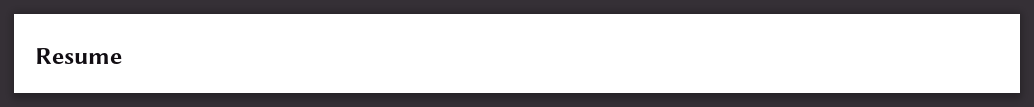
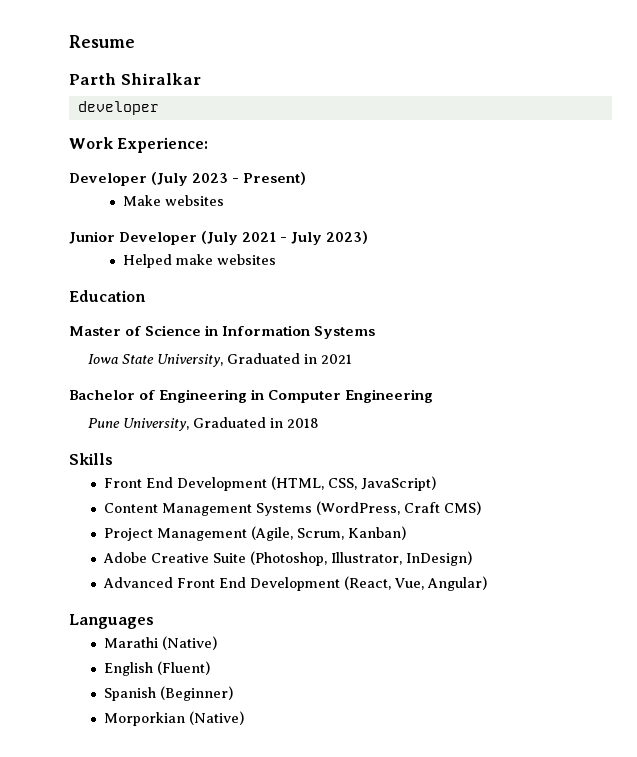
+ Parth Shiralkar
+ developer
+ Work Experience:
+ Developer (July 2023 - Present)
+ Make websites
+ Junior Developer (July 2021 - July 2023)
+ Helped make websites
+ Education
+ Master of Science in Information Systems
+ Iowa State University, Graduated in 2021
+ Bachelor of Engineering in Computer Engineering
+ Pune University, Graduated in 2018
+ Skills
+ Front End Development (HTML, CSS, JavaScript)
+ Content Management Systems (WordPress, Craft CMS)
+ Project Management (Agile, Scrum, Kanban)
+ Adobe Creative Suite (Photoshop, Illustrator, InDesign)
+ Advanced Front End Development (React, Vue, Angular)
+ Languages
+ Marathi (Native)
+ English (Fluent)
+ Spanish (Beginner)
+ Morporkian (Native)

